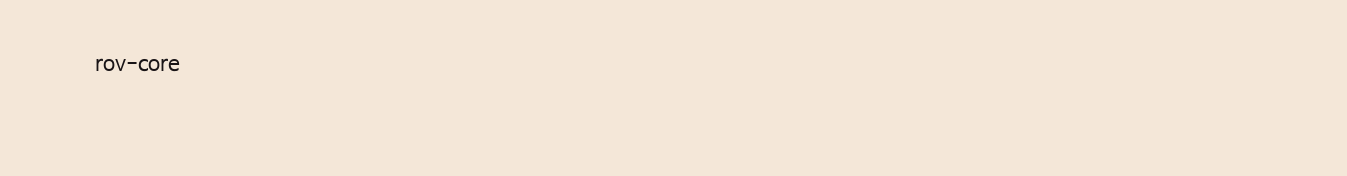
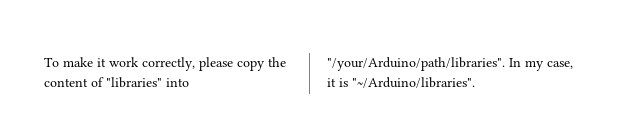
- rov-core
+ To make it work correctly, please copy the content of "libraries" into "/your/Arduino/path/libraries". In my case, it is "~/Arduino/libraries".

